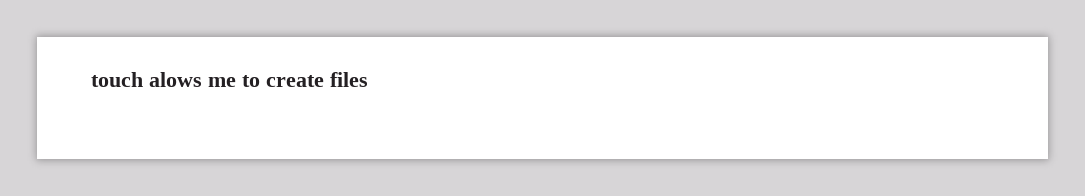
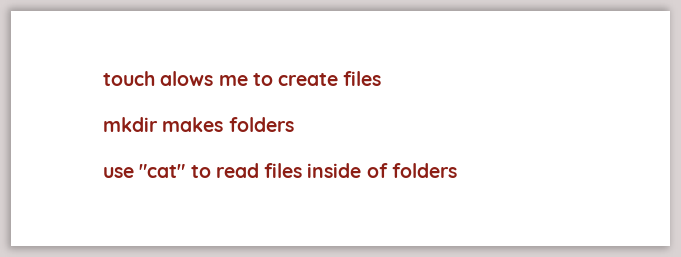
+ mkdir makes folders
+ use "cat" to read files inside of folders

